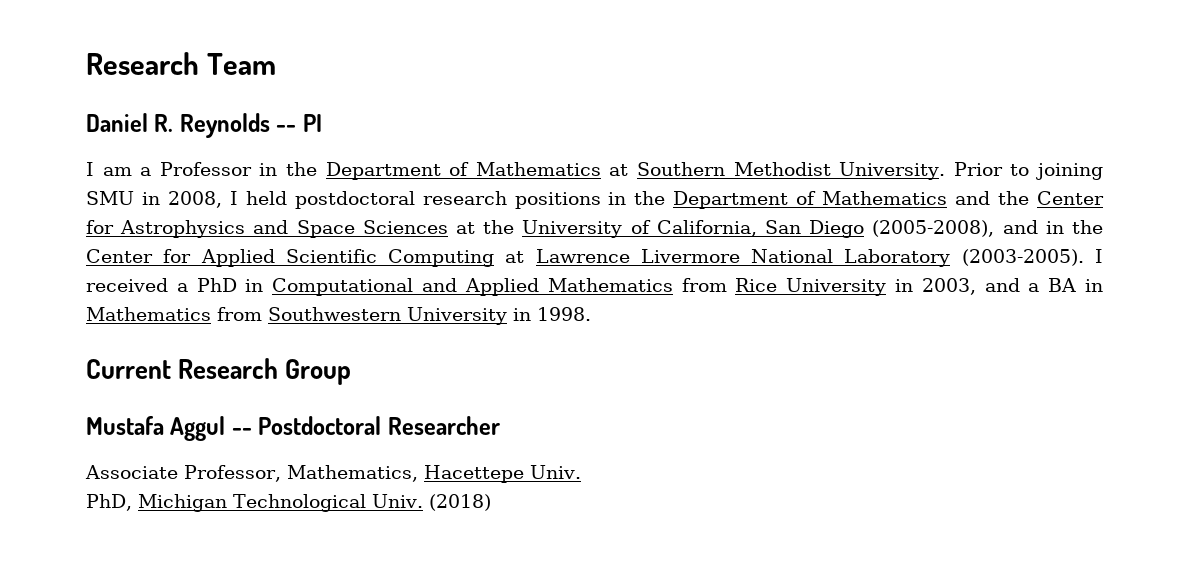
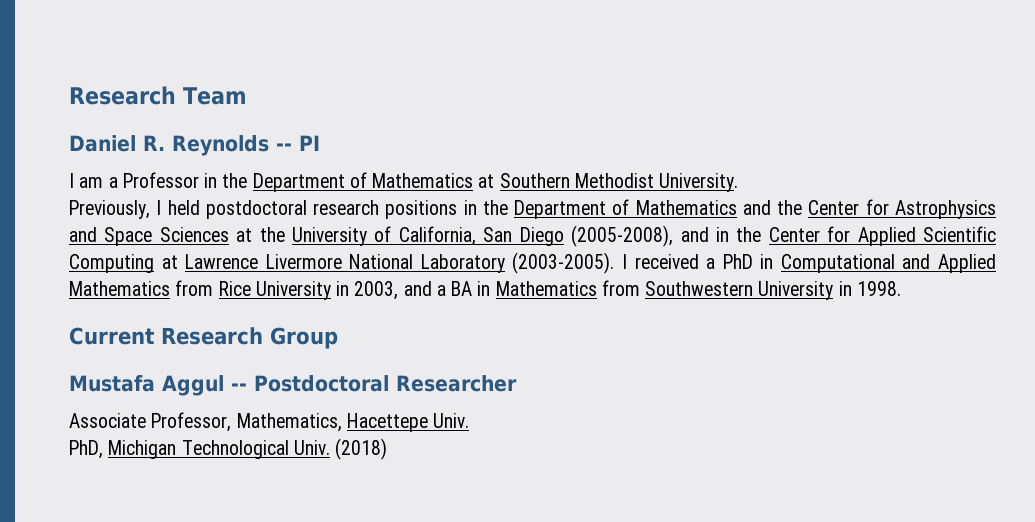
- I am a Professor in the Department of Mathematics at Southern Methodist University. Prior to joining SMU in 2008, I held postdoctoral research positions in the Department of Mathematics and the Center for Astrophysics and Space Sciences at the University of California, San Diego (2005-2008), and in the Center for Applied Scientific Computing at Lawrence Livermore National Laboratory (2003-2005).
+ I am a Professor in the Department of Mathematics at Southern Methodist University.
+ Previously, I held postdoctoral research positions in the Department of Mathematics and the Center for Astrophysics and Space Sciences at the University of California, San Diego (2005-2008), and in the Center for Applied Scientific Computing at Lawrence Livermore National Laboratory (2003-2005).

